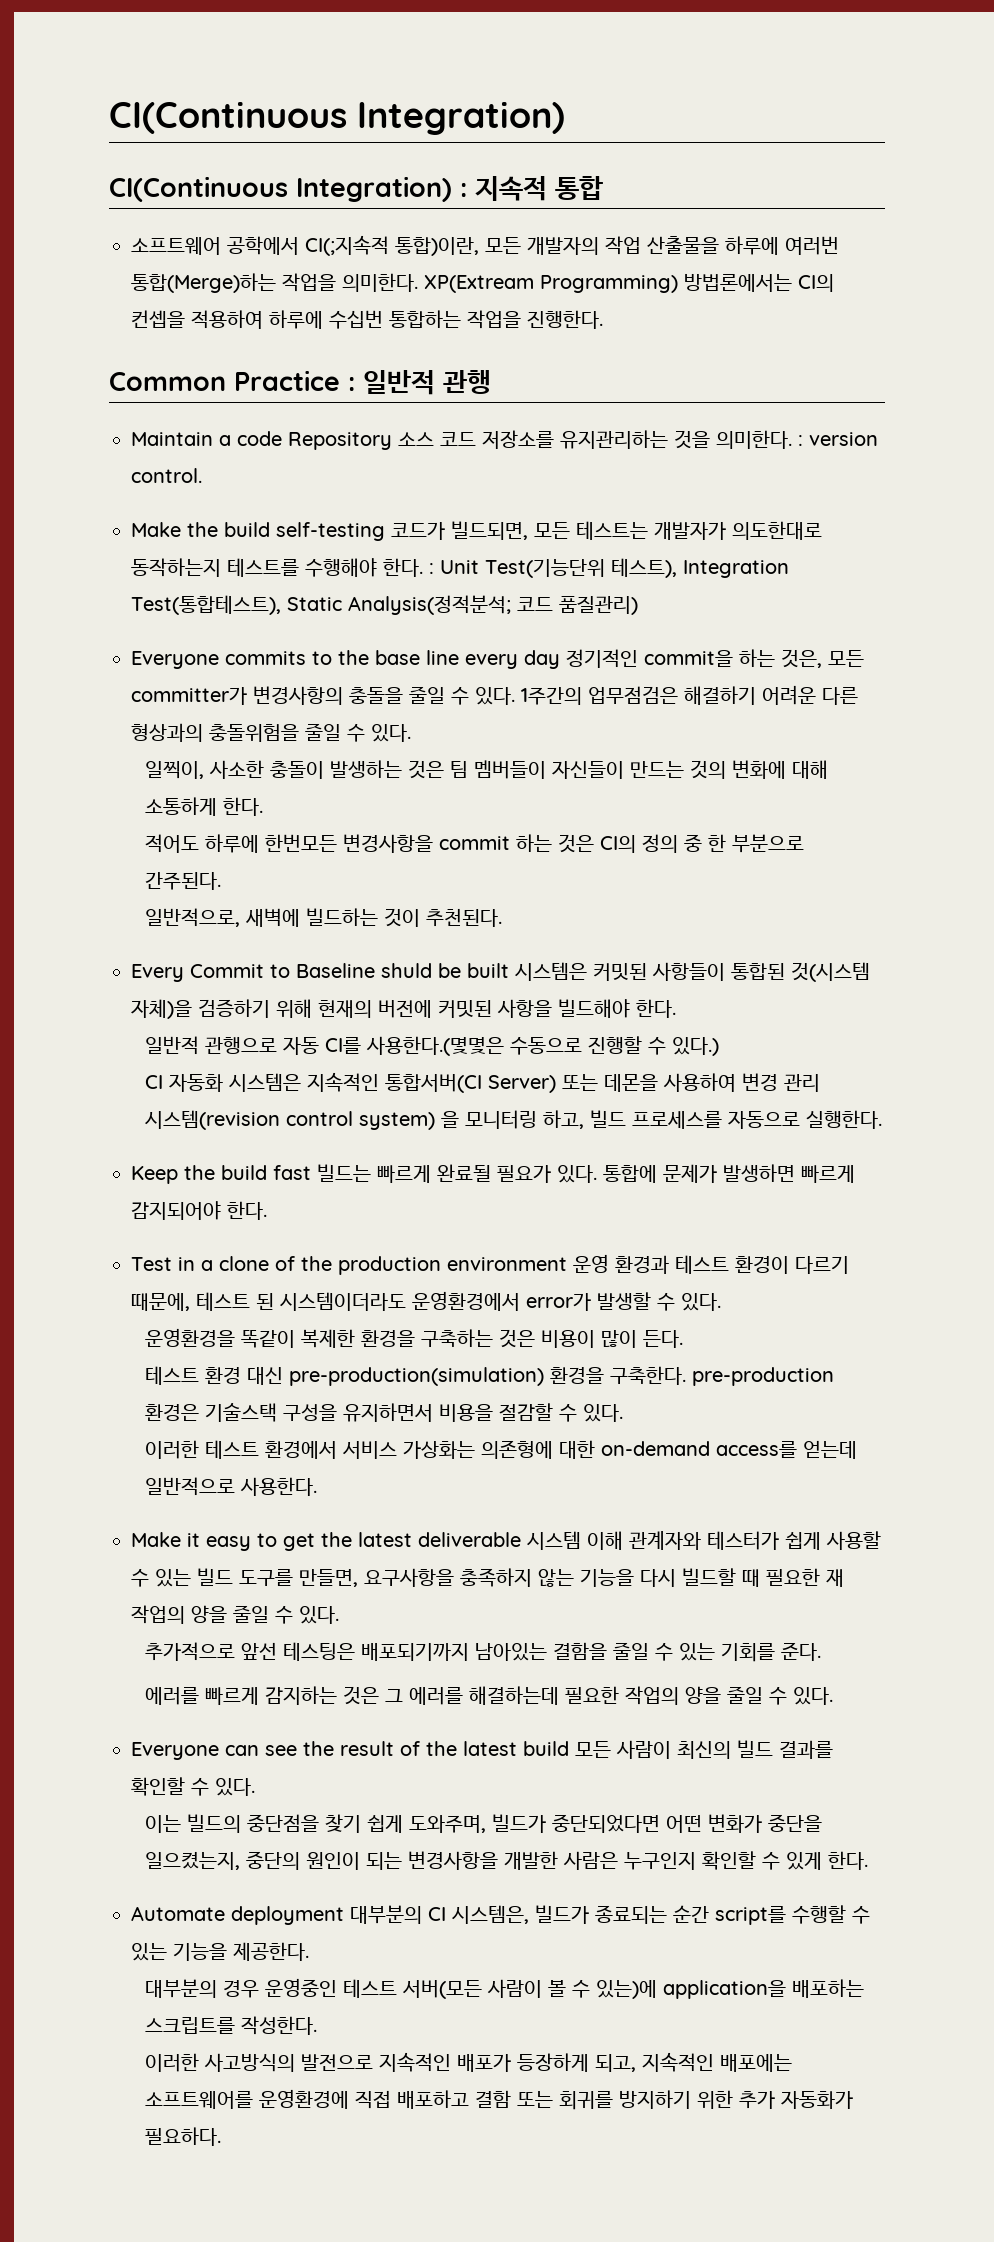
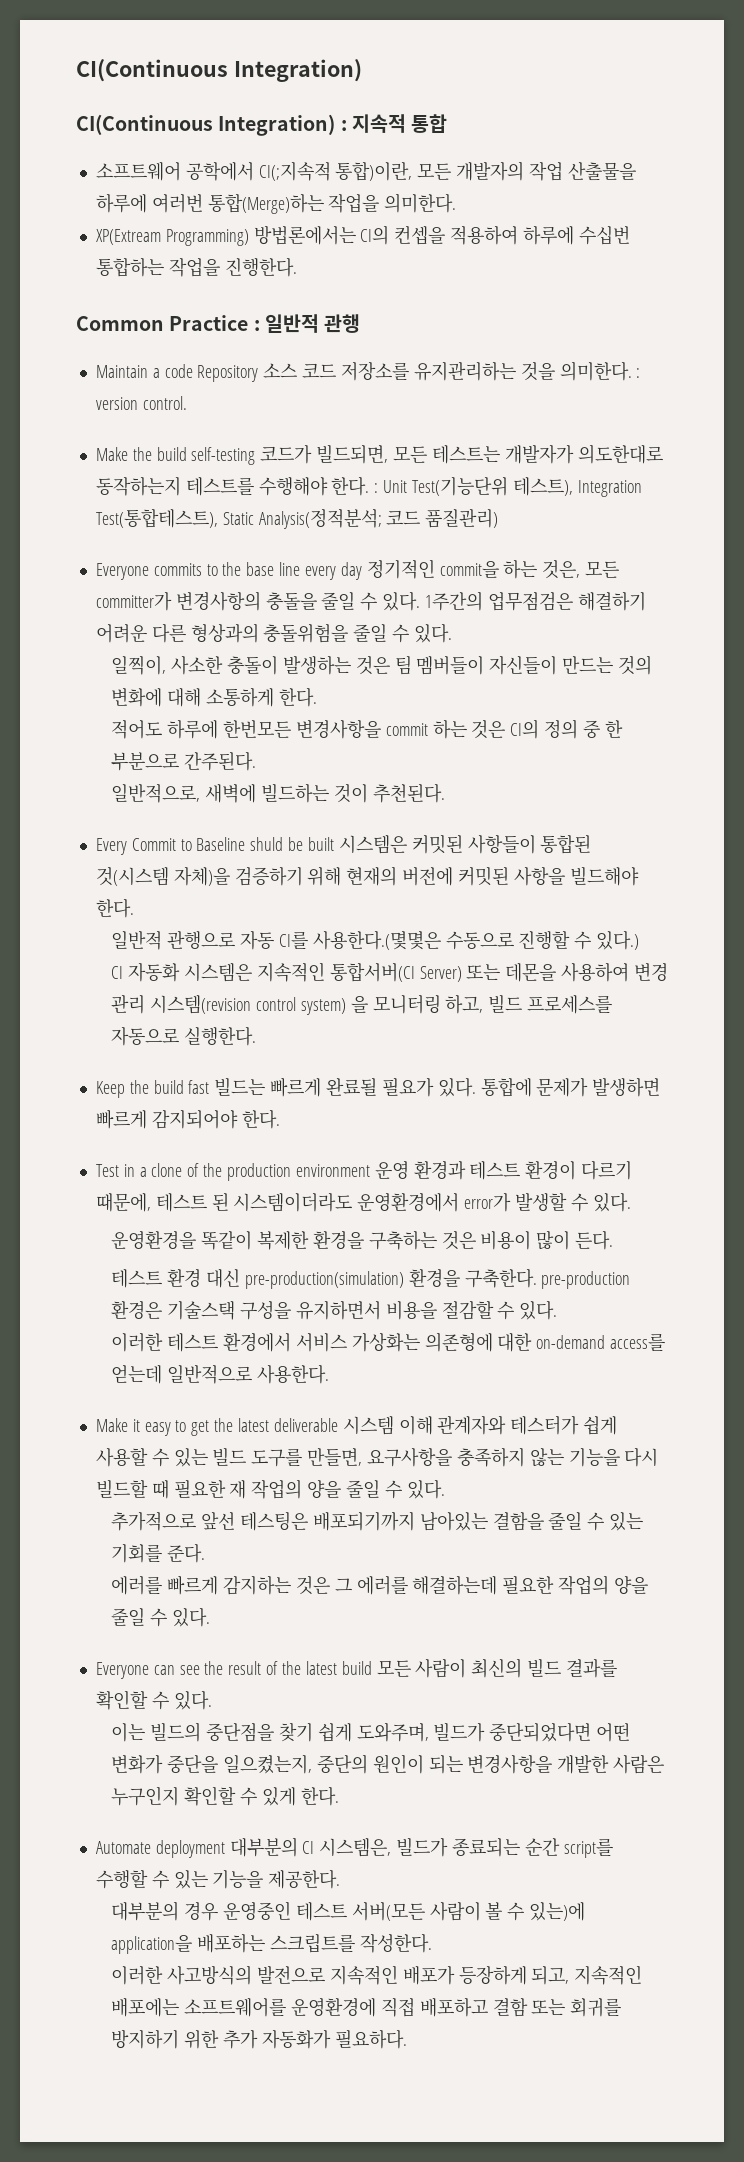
- 소프트웨어 공학에서 CI(;지속적 통합)이란, 모든 개발자의 작업 산출물을 하루에 여러번 통합(Merge)하는 작업을 의미한다. XP(Extream Programming) 방법론에서는 CI의 컨셉을 적용하여 하루에 수십번 통합하는 작업을 진행한다.
+ 소프트웨어 공학에서 CI(;지속적 통합)이란, 모든 개발자의 작업 산출물을 하루에 여러번 통합(Merge)하는 작업을 의미한다.
+ XP(Extream Programming) 방법론에서는 CI의 컨셉을 적용하여 하루에 수십번 통합하는 작업을 진행한다.

